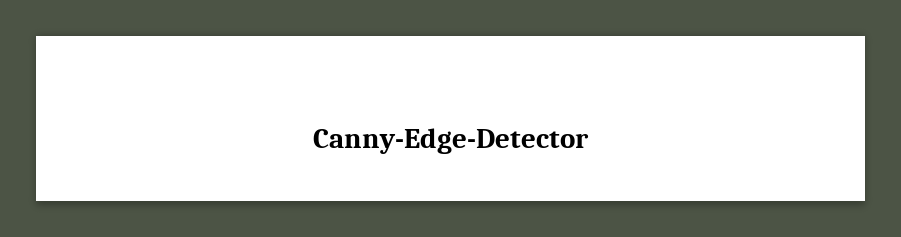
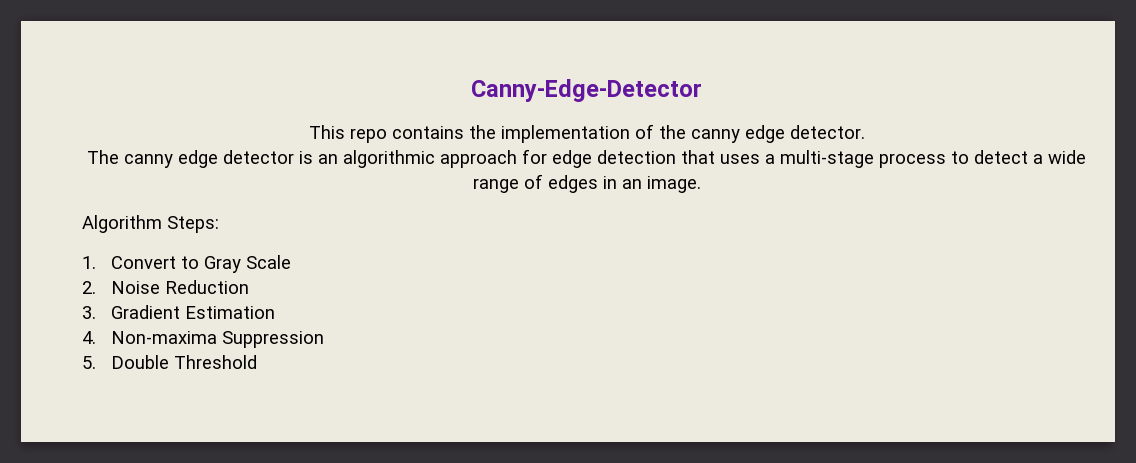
+ This repo contains the implementation of the canny edge detector.
+ The canny edge detector is an algorithmic approach for edge detection that uses a multi-stage process to detect a wide range of edges in an image.
+ Algorithm Steps:
+ 1. Convert to Gray Scale
+ 2. Noise Reduction
+ 3. Gradient Estimation
+ 4. Non-maxima Suppression
+ 5. Double Threshold

